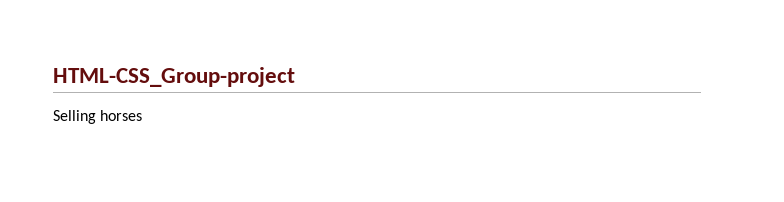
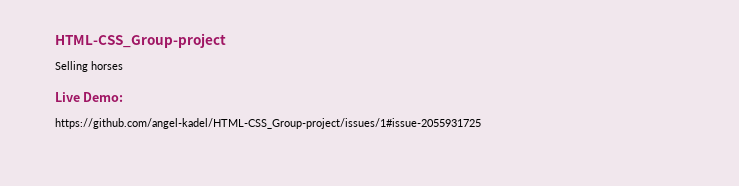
+ Live Demo:
+ https://github.com/angel-kadel/HTML-CSS_Group-project/issues/1#issue-2055931725

